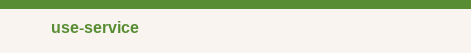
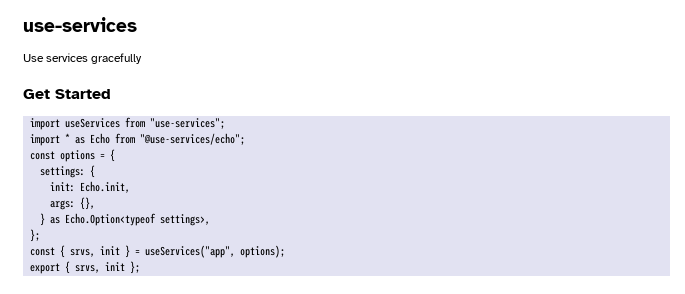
- use-service
+ use-services
+ Use services gracefully
+ Get Started
+ import useServices from "use-services";
+ import * as Echo from "@use-services/echo";
+ const options = {
+ settings: {
+ init: Echo.init,
+ args: {},
+ } as Echo.Option<typeof settings>,
+ };
+ const { srvs, init } = useServices("app", options);
+ export { srvs, init };

